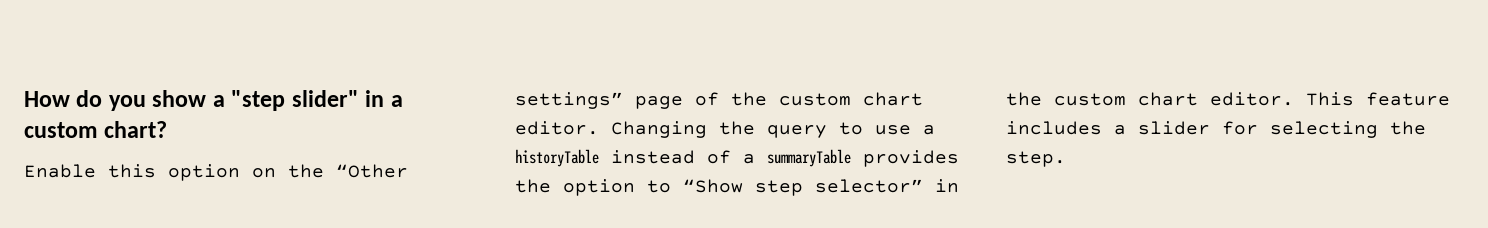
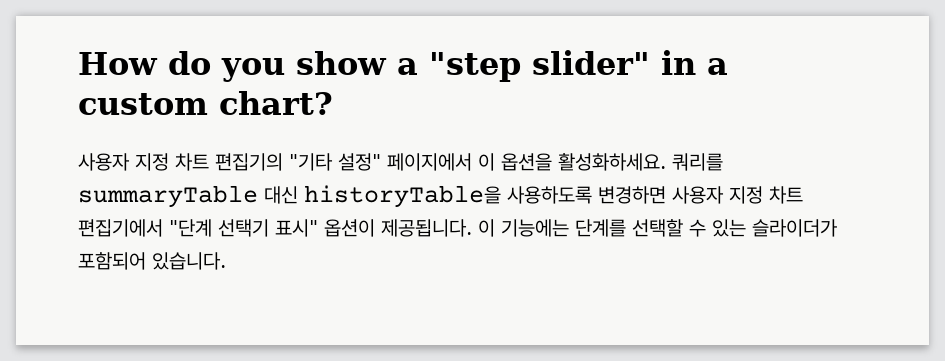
- Enable this option on the “Other settings” page of the custom chart editor. Changing the query to use a historyTable instead of a summaryTable provides the option to “Show step selector” in the custom chart editor. This feature includes a slider for selecting the step.
+ 사용자 지정 차트 편집기의 "기타 설정" 페이지에서 이 옵션을 활성화하세요. 쿼리를 summaryTable 대신 historyTable을 사용하도록 변경하면 사용자 지정 차트 편집기에서 "단계 선택기 표시" 옵션이 제공됩니다. 이 기능에는 단계를 선택할 수 있는 슬라이더가 포함되어 있습니다.

